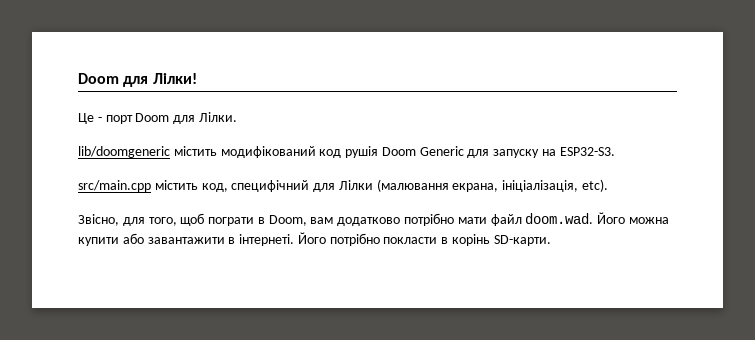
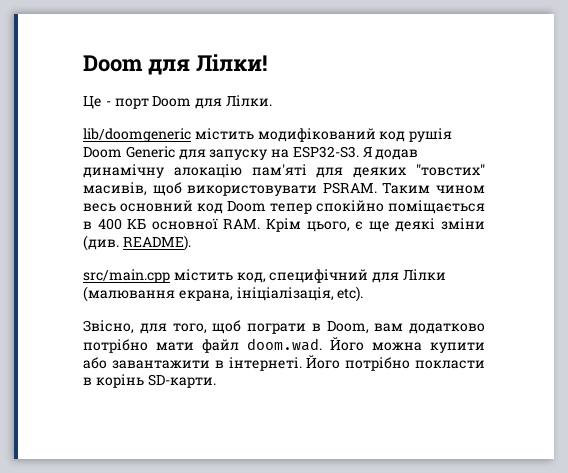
+ Я додав динамічну алокацію пам'яті для деяких "товстих" масивів, щоб використовувати PSRAM. Таким чином весь основний код Doom тепер спокійно поміщається в 400 КБ основної RAM. Крім цього, є ще деякі зміни (див. README).

